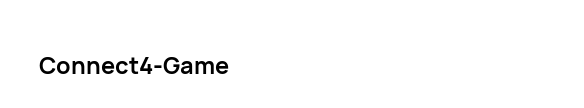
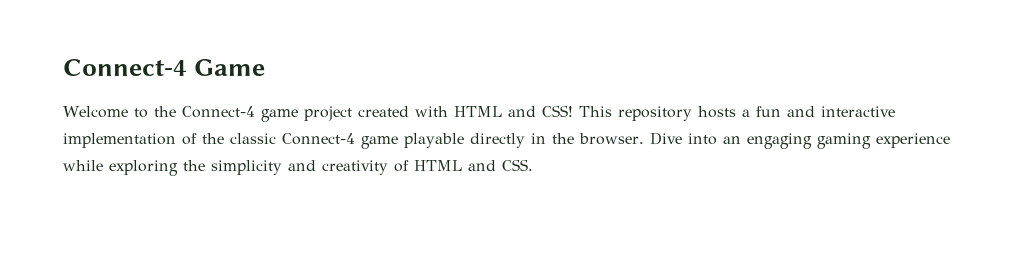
- Connect4-Game
+ Connect-4 Game
+ Welcome to the Connect-4 game project created with HTML and CSS! This repository hosts a fun and interactive implementation of the classic Connect-4 game playable directly in the browser. Dive into an engaging gaming experience while exploring the simplicity and creativity of HTML and CSS.

